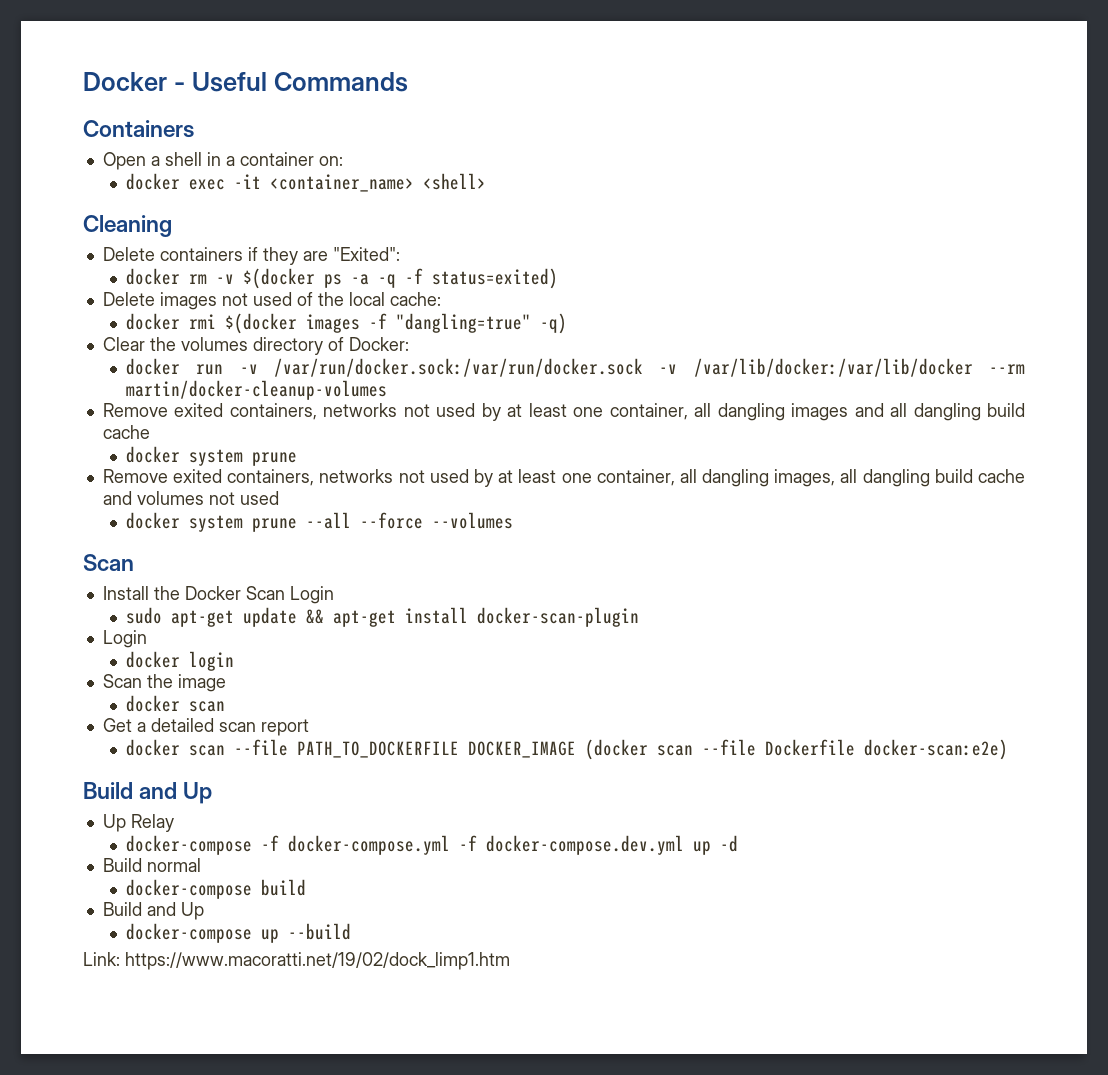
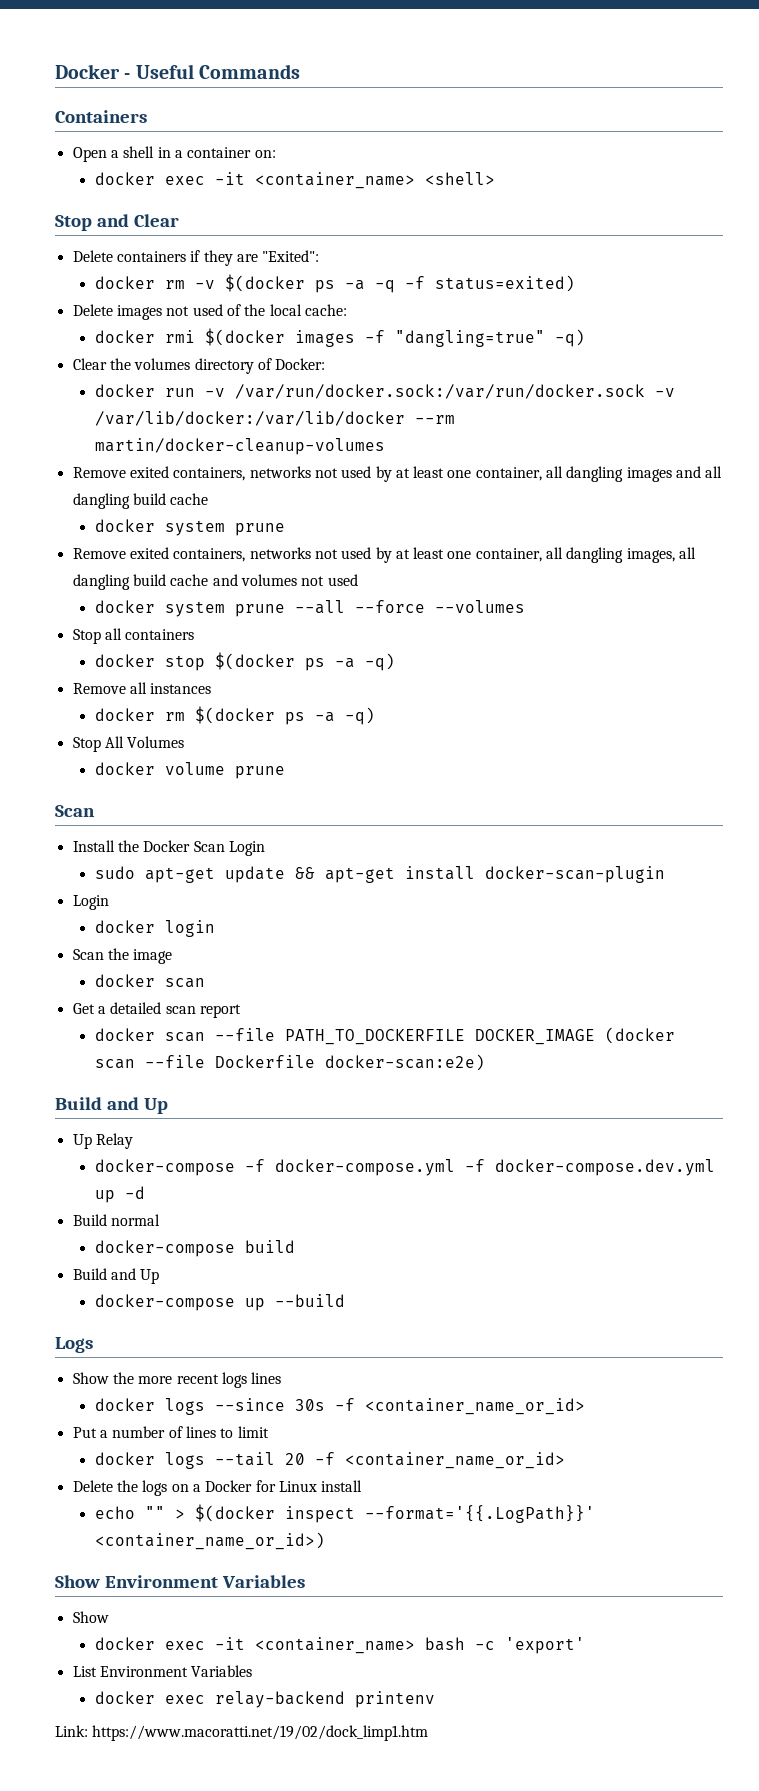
- Cleaning
+ Stop and Clear
+ Stop all containers
+ docker stop $(docker ps -a -q)
+ Remove all instances
+ docker rm $(docker ps -a -q)
+ Stop All Volumes
+ docker volume prune
+ Logs
+ Show the more recent logs lines
+ docker logs --since 30s -f <container_name_or_id>
+ Put a number of lines to limit
+ docker logs --tail 20 -f <container_name_or_id>
+ Delete the logs on a Docker for Linux install
+ echo "" > $(docker inspect --format='{{.LogPath}}' <container_name_or_id>)
+ Show Environment Variables
+ Show
+ docker exec -it <container_name> bash -c 'export'
+ List Environment Variables
+ docker exec relay-backend printenv

